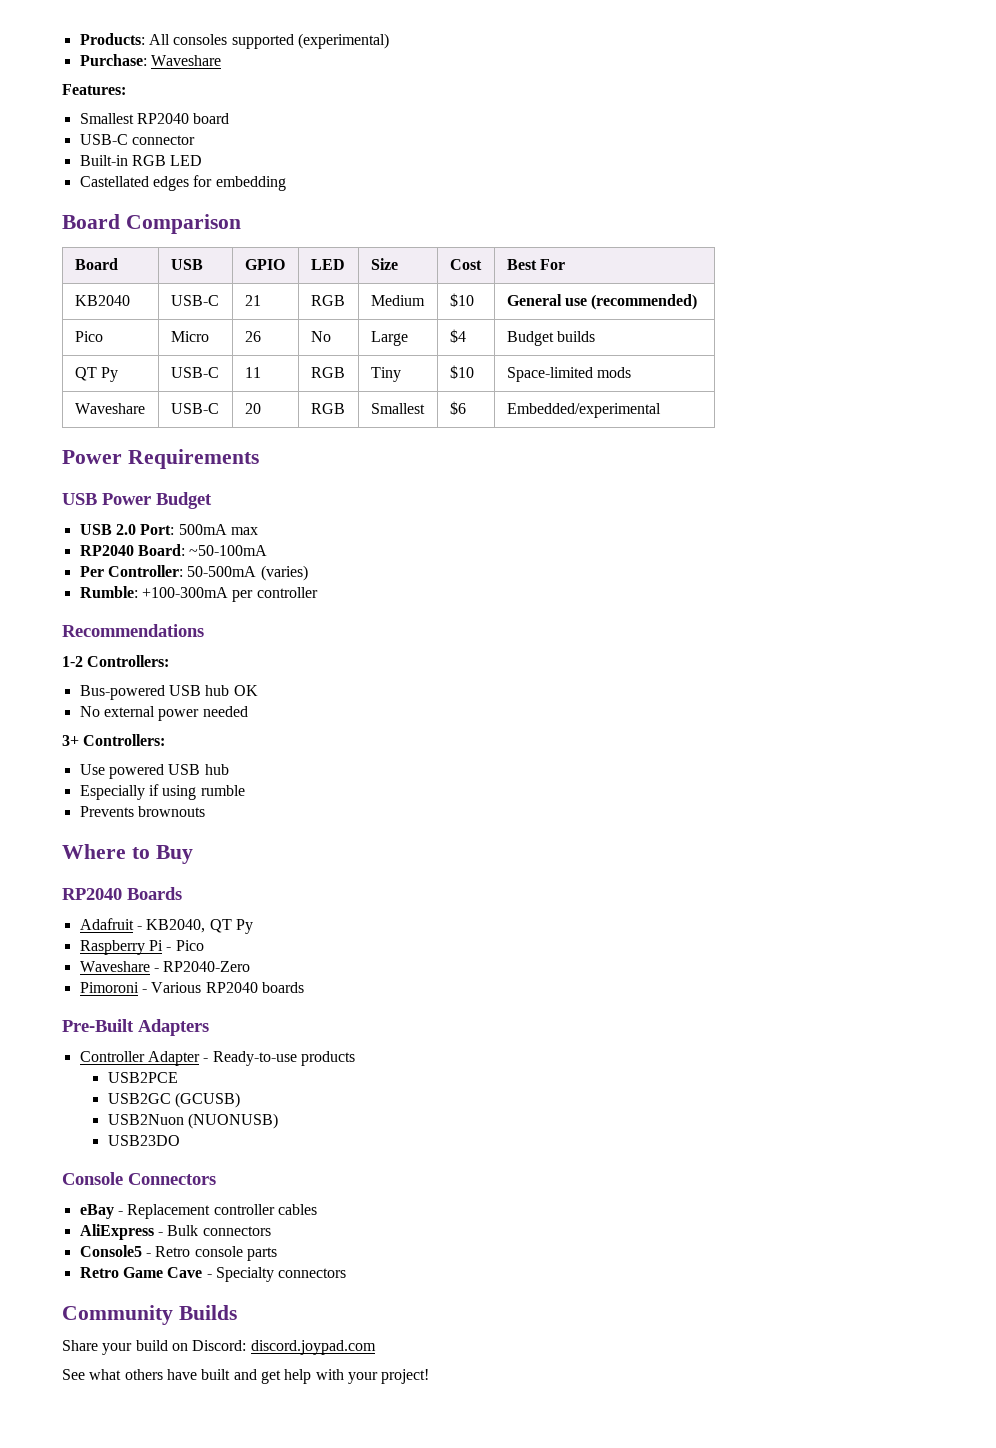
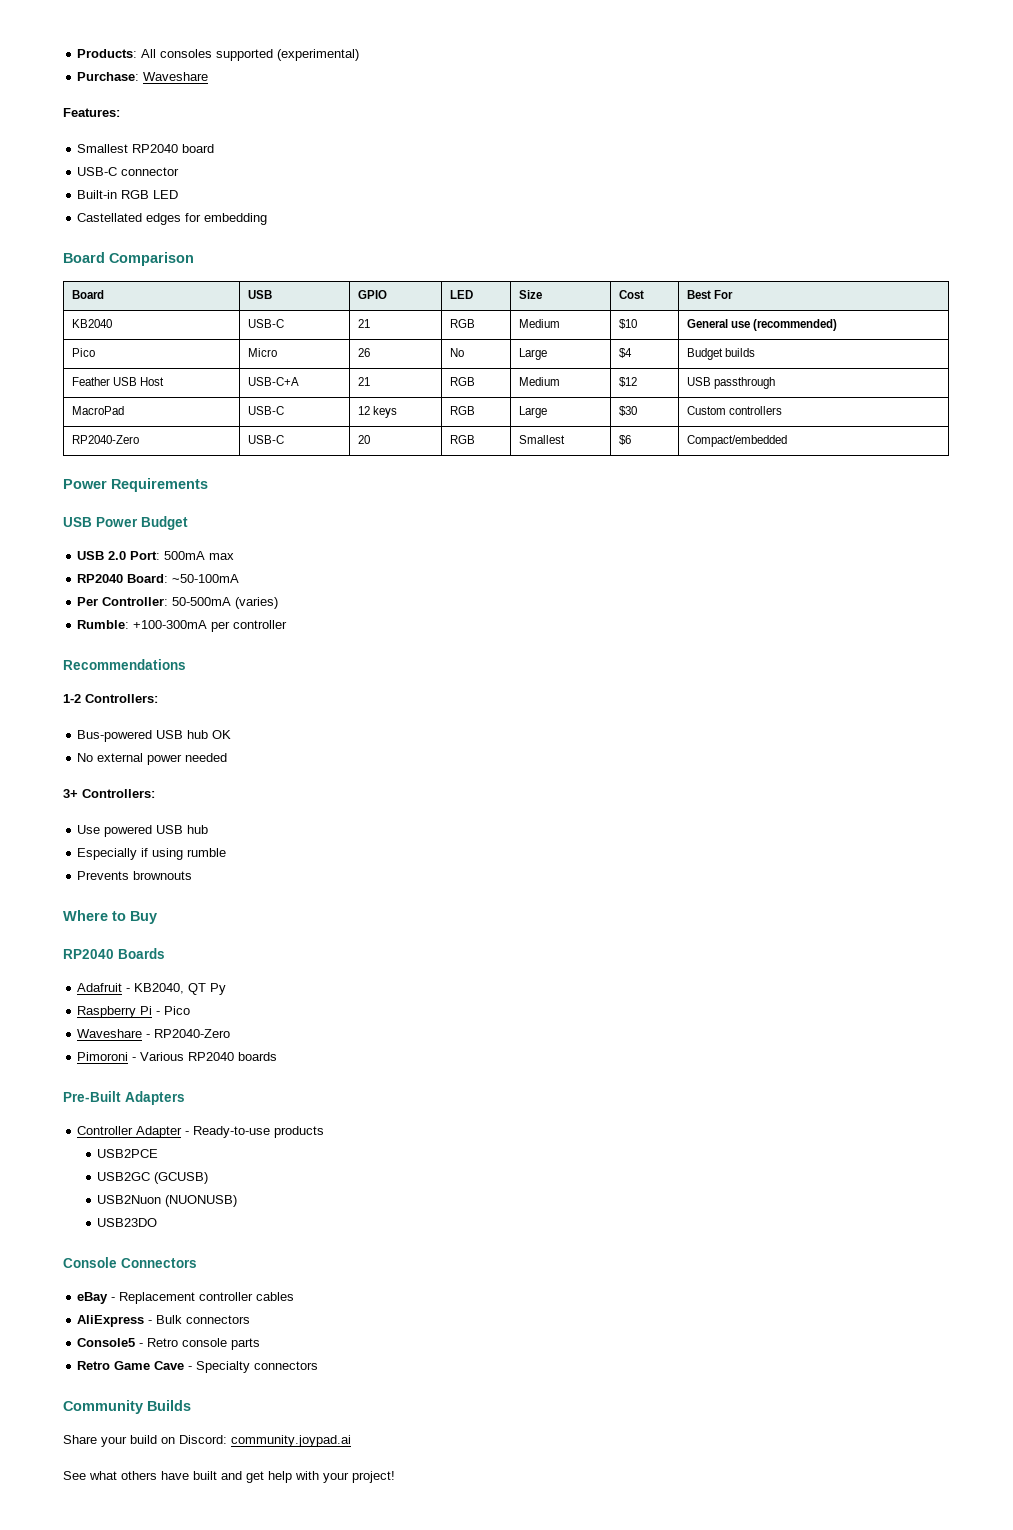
- QT Py | USB-C | 11 | RGB | Tiny | $10 | Space-limited mods
- Waveshare | USB-C | 20 | RGB | Smallest | $6 | Embedded/experimental
+ Feather USB Host | USB-C+A | 21 | RGB | Medium | $12 | USB passthrough
+ MacroPad | USB-C | 12 keys | RGB | Large | $30 | Custom controllers
+ RP2040-Zero | USB-C | 20 | RGB | Smallest | $6 | Compact/embedded
- Share your build on Discord: discord.joypad.com
+ Share your build on Discord: community.joypad.ai

